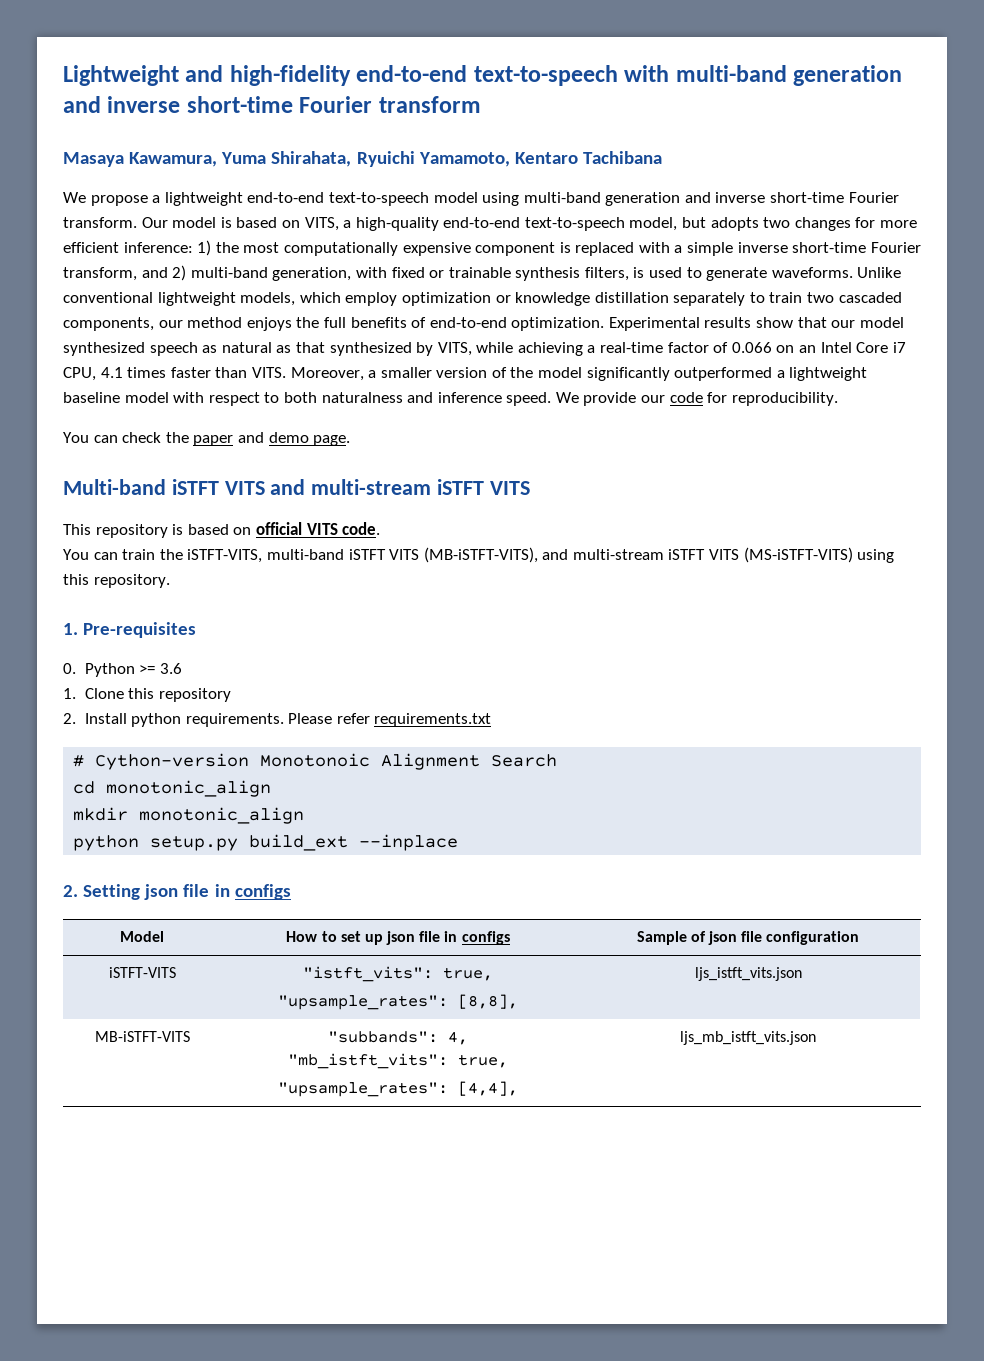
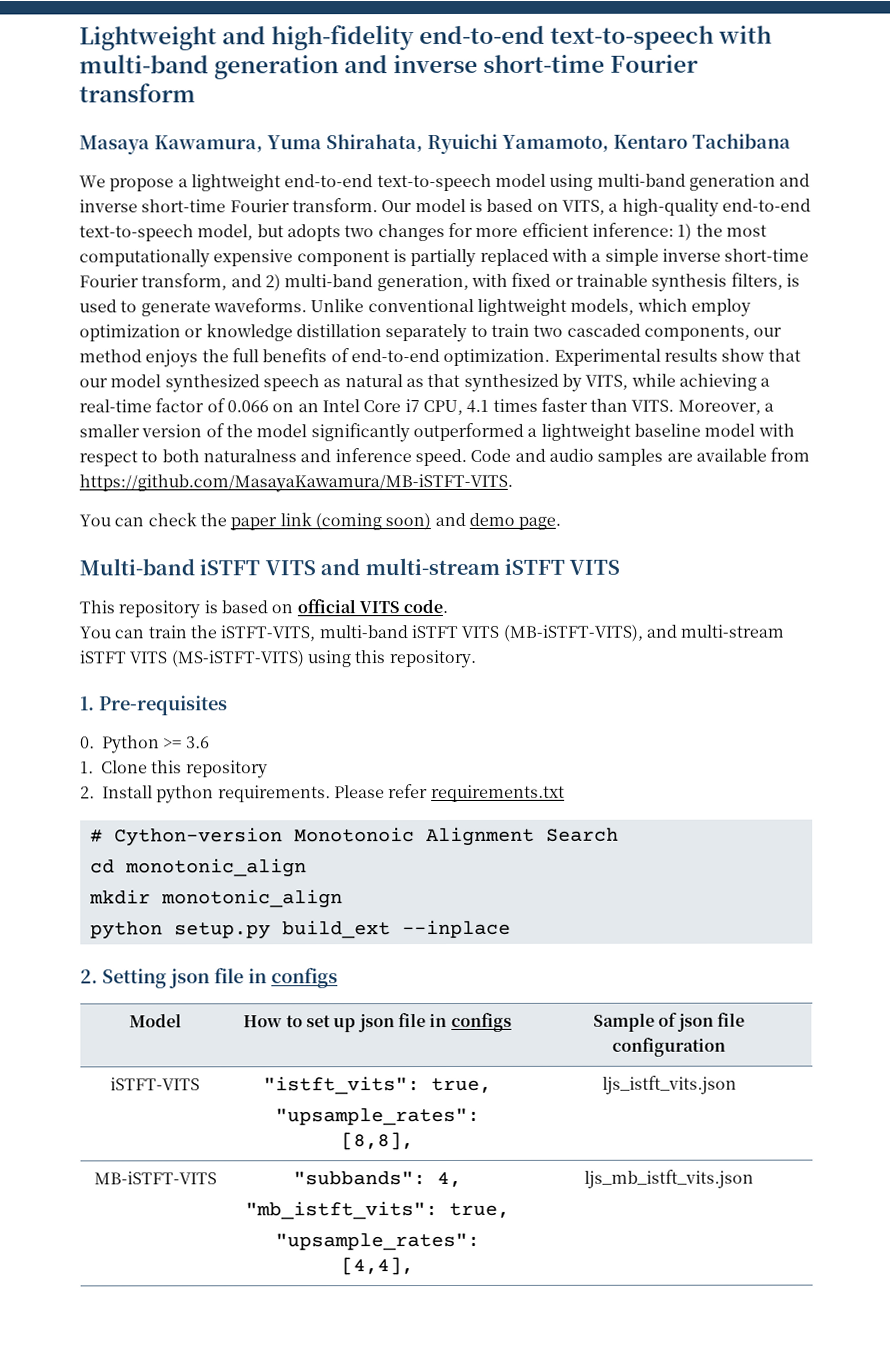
- Our model is based on VITS, a high-quality end-to-end text-to-speech model, but adopts two changes for more efficient inference: 1) the most computationally expensive component is replaced with a simple inverse short-time Fourier transform, and 2) multi-band generation, with fixed or trainable synthesis filters, is used to generate waveforms.
+ Our model is based on VITS, a high-quality end-to-end text-to-speech model, but adopts two changes for more efficient inference: 1) the most computationally expensive component is partially replaced with a simple inverse short-time Fourier transform, and 2) multi-band generation, with fixed or trainable synthesis filters, is used to generate waveforms.
- We provide our code for reproducibility.
+ Code and audio samples are available from https://github.com/MasayaKawamura/MB-iSTFT-VITS.
- You can check the paper and demo page.
+ You can check the paper link (coming soon) and demo page.

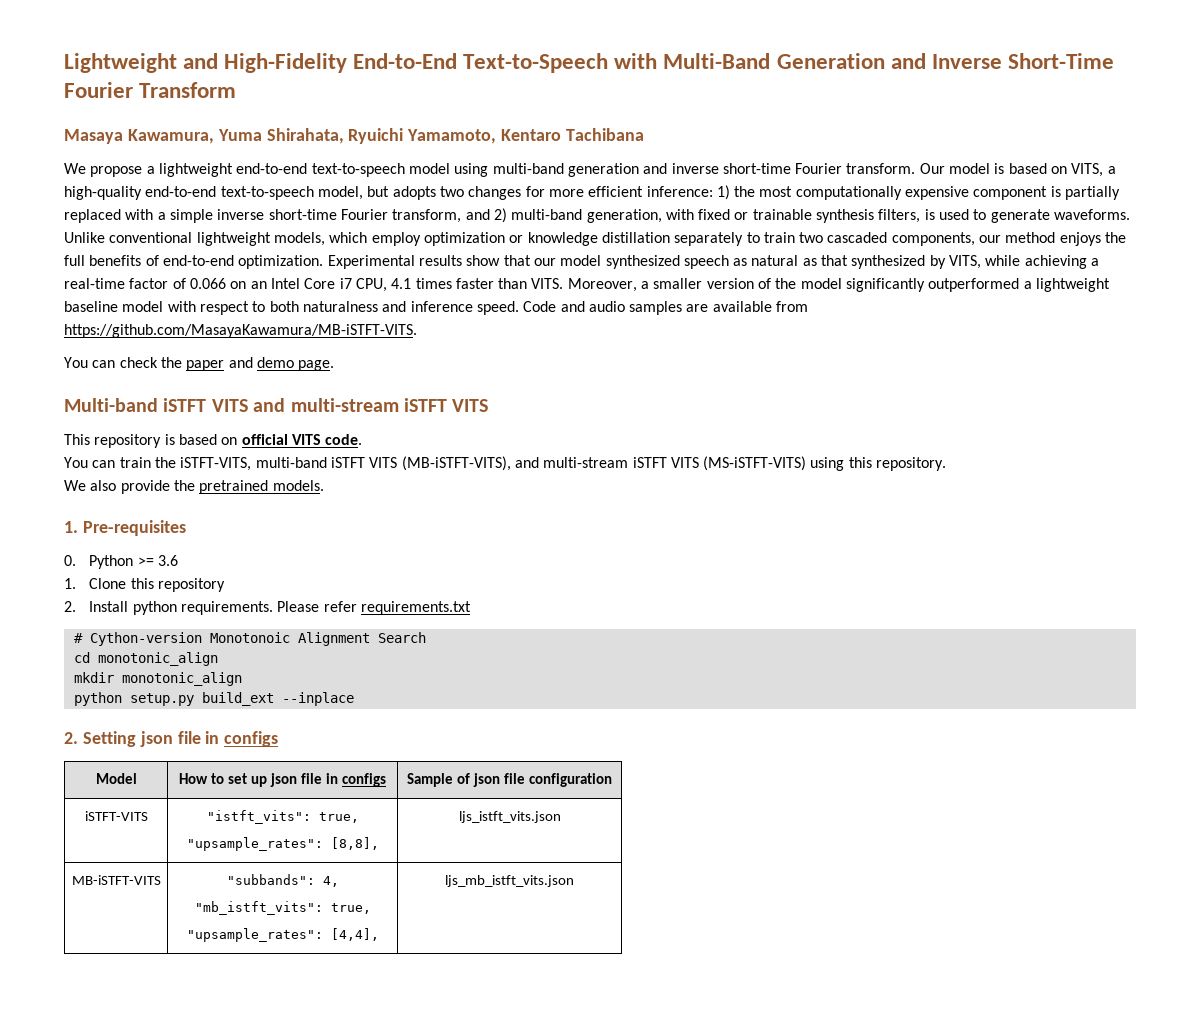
- Lightweight and high-fidelity end-to-end text-to-speech with multi-band generation and inverse short-time Fourier transform
+ Lightweight and High-Fidelity End-to-End Text-to-Speech with Multi-Band Generation and Inverse Short-Time Fourier Transform
- You can check the paper link (coming soon) and demo page.
+ You can check the paper and demo page.
+ We also provide the pretrained models.

